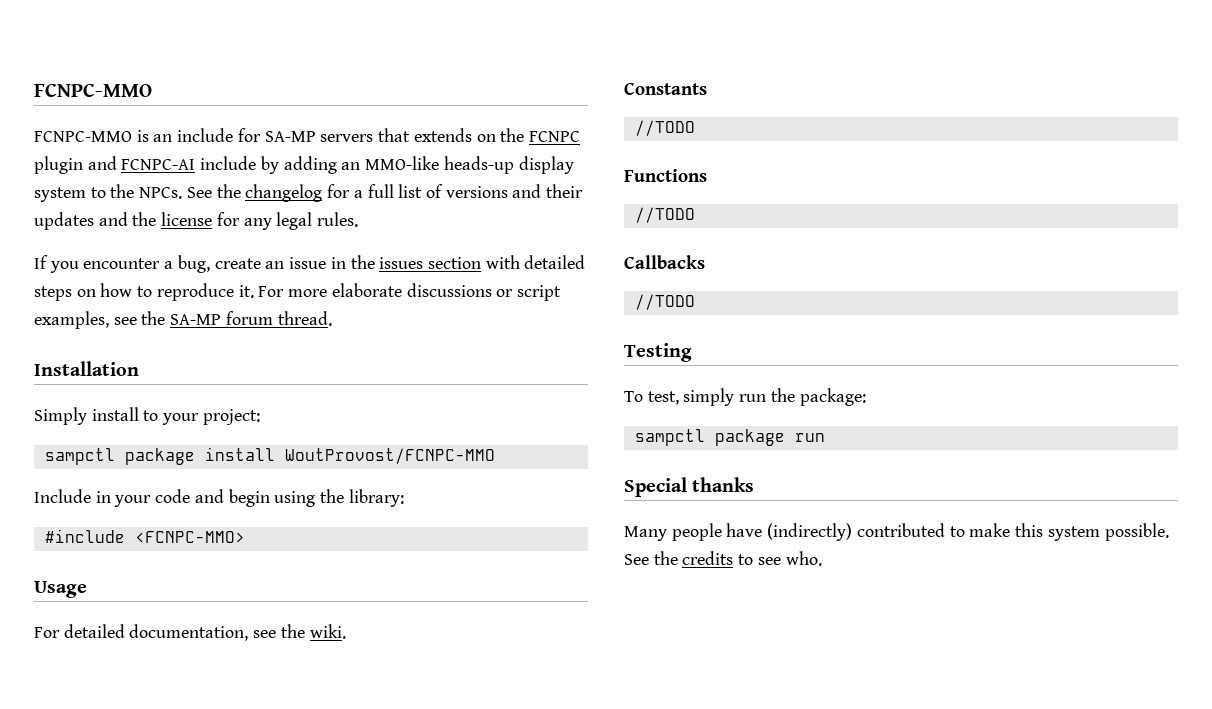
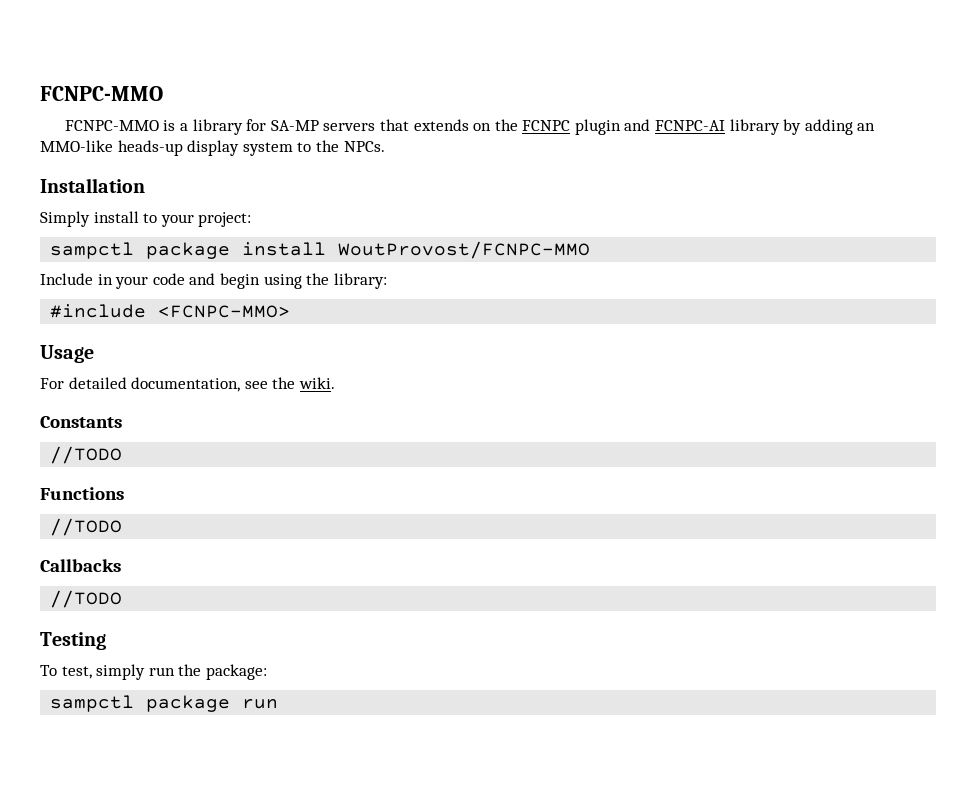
- FCNPC-MMO is an include for SA-MP servers that extends on the FCNPC plugin and FCNPC-AI include by adding an MMO-like heads-up display system to the NPCs. See the changelog for a full list of versions and their updates and the license for any legal rules.
- If you encounter a bug, create an issue in the issues section with detailed steps on how to reproduce it. For more elaborate discussions or script examples, see the SA-MP forum thread.
+ FCNPC-MMO is a library for SA-MP servers that extends on the FCNPC plugin and FCNPC-AI library by adding an MMO-like heads-up display system to the NPCs.
- Special thanks
- Many people have (indirectly) contributed to make this system possible. See the credits to see who.

